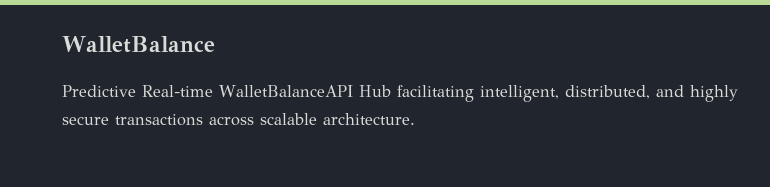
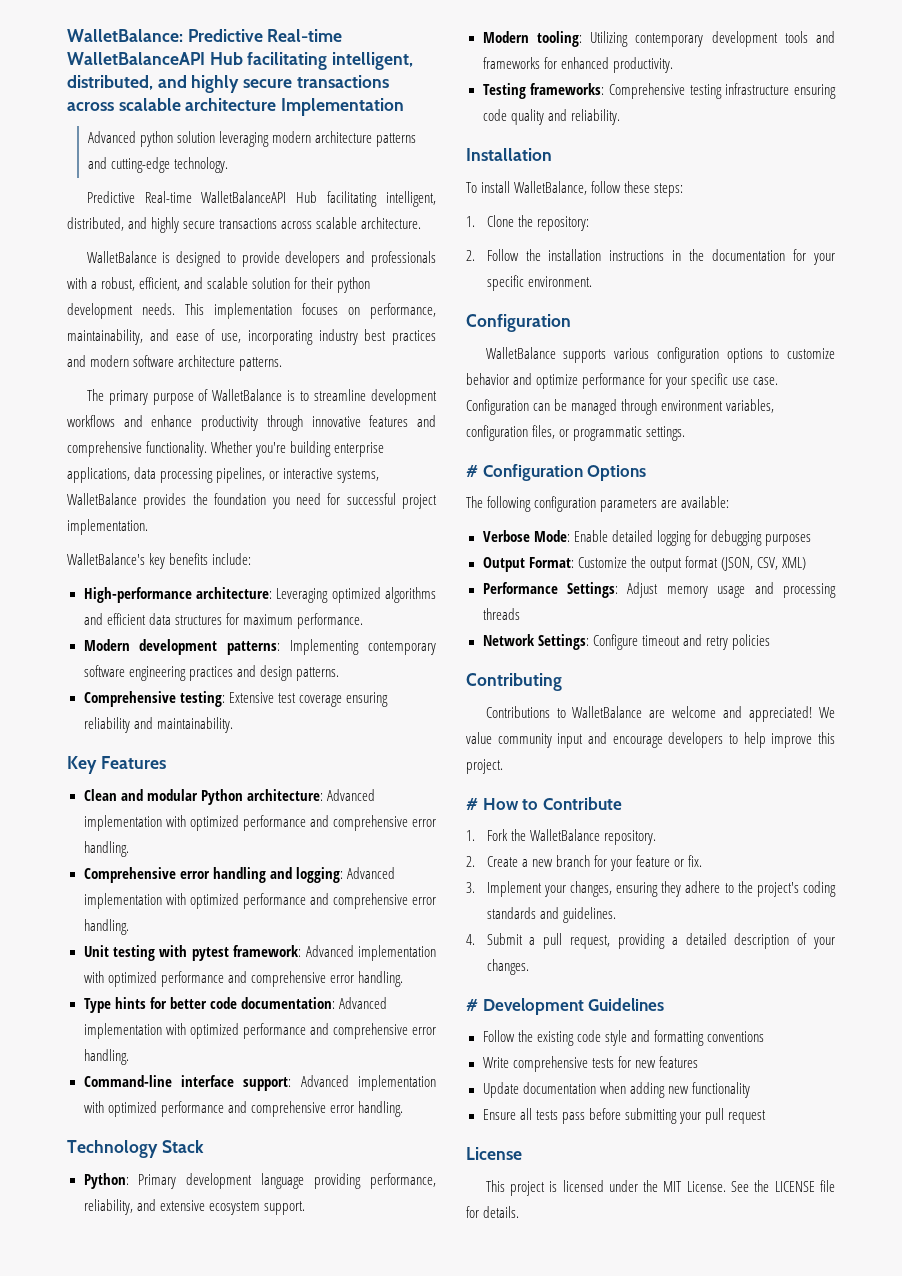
- WalletBalance
+ WalletBalance: Predictive Real-time WalletBalanceAPI Hub facilitating intelligent, distributed, and highly secure transactions across scalable architecture Implementation
+ Advanced python solution leveraging modern architecture patterns and cutting-edge technology.
+ WalletBalance is designed to provide developers and professionals with a robust, efficient, and scalable solution for their python development needs. This implementation focuses on performance, maintainability, and ease of use, incorporating industry best practices and modern software architecture patterns.
+ The primary purpose of WalletBalance is to streamline development workflows and enhance productivity through innovative features and comprehensive functionality. Whether you're building enterprise applications, data processing pipelines, or interactive systems, WalletBalance provides the foundation you need for successful project implementation.
+ WalletBalance's key benefits include:
+ High-performance architecture: Leveraging optimized algorithms and efficient data structures for maximum performance.
+ Modern development patterns: Implementing contemporary software engineering practices and design patterns.
+ Comprehensive testing: Extensive test coverage ensuring reliability and maintainability.
+ Key Features
+ Clean and modular Python architecture: Advanced implementation with optimized performance and comprehensive error handling.
+ Comprehensive error handling and logging: Advanced implementation with optimized performance and comprehensive error handling.
+ Unit testing with pytest framework: Advanced implementation with optimized performance and comprehensive error handling.
+ Type hints for better code documentation: Advanced implementation with optimized performance and comprehensive error handling.
+ Command-line interface support: Advanced implementation with optimized performance and comprehensive error handling.
+ Technology Stack
+ Python: Primary development language providing performance, reliability, and extensive ecosystem support.
+ Modern tooling: Utilizing contemporary development tools and frameworks for enhanced productivity.
+ Testing frameworks: Comprehensive testing infrastructure ensuring code quality and reliability.
+ Installation
+ To install WalletBalance, follow these steps:
+ 1. Clone the repository:
+ 2. Follow the installation instructions in the documentation for your specific environment.
+ Configuration
+ WalletBalance supports various configuration options to customize behavior and optimize performance for your specific use case. Configuration can be managed through environment variables, configuration files, or programmatic settings.
+ # Configuration Options
+ The following configuration parameters are available:
+ Verbose Mode: Enable detailed logging for debugging purposes
+ Output Format: Customize the output format (JSON, CSV, XML)
+ Performance Settings: Adjust memory usage and processing threads
+ Network Settings: Configure timeout and retry policies
+ Contributing
+ Contributions to WalletBalance are welcome and appreciated! We value community input and encourage developers to help improve this project.
+ # How to Contribute
+ 1. Fork the WalletBalance repository.
+ 2. Create a new branch for your feature or fix.
+ 3. Implement your changes, ensuring they adhere to the project's coding standards and guidelines.
+ 4. Submit a pull request, providing a detailed description of your changes.
+ # Development Guidelines
+ Follow the existing code style and formatting conventions
+ Write comprehensive tests for new features
+ Update documentation when adding new functionality
+ Ensure all tests pass before submitting your pull request
+ License
+ This project is licensed under the MIT License. See the LICENSE file for details.

